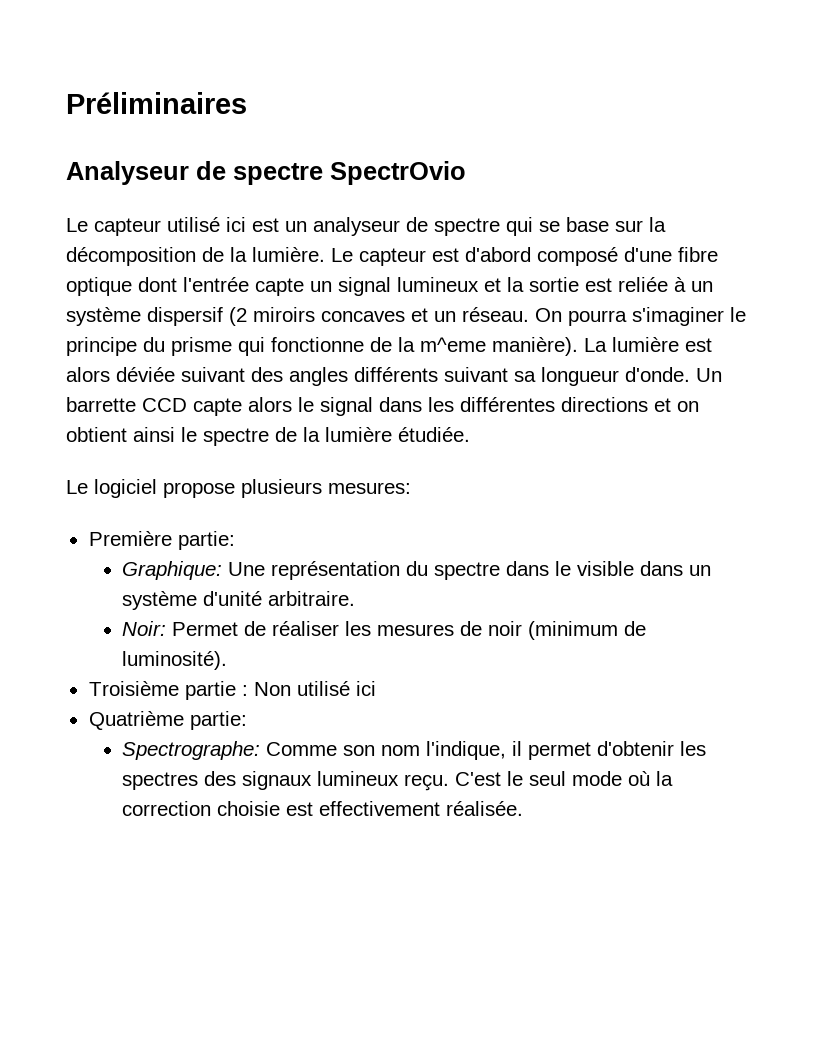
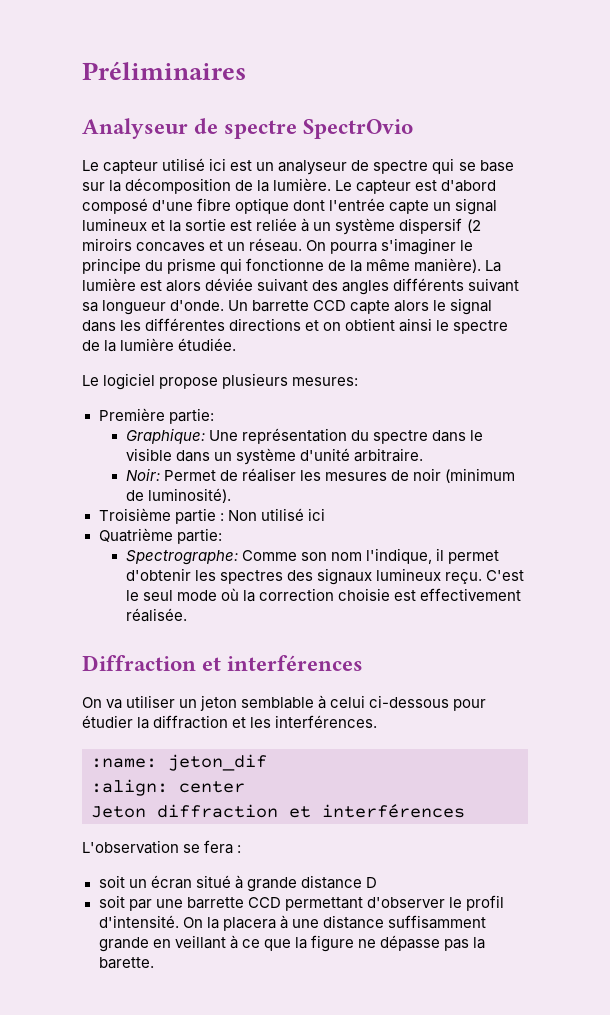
- On pourra s'imaginer le principe du prisme qui fonctionne de la m^eme manière).
+ On pourra s'imaginer le principe du prisme qui fonctionne de la même manière).
+ Diffraction et interférences
+ On va utiliser un jeton semblable à celui ci-dessous pour étudier la diffraction et les interférences.
+ :name: jeton_dif
+ :align: center
+ Jeton diffraction et interférences
+ L'observation se fera :
+ soit un écran situé à grande distance D
+ soit par une barrette CCD permettant d'observer le profil d'intensité. On la placera à une distance suffisamment grande en veillant à ce que la figure ne dépasse pas la barette.

